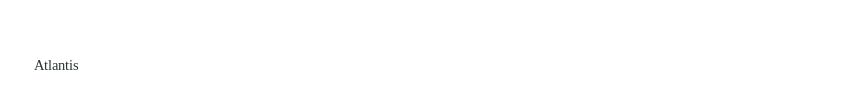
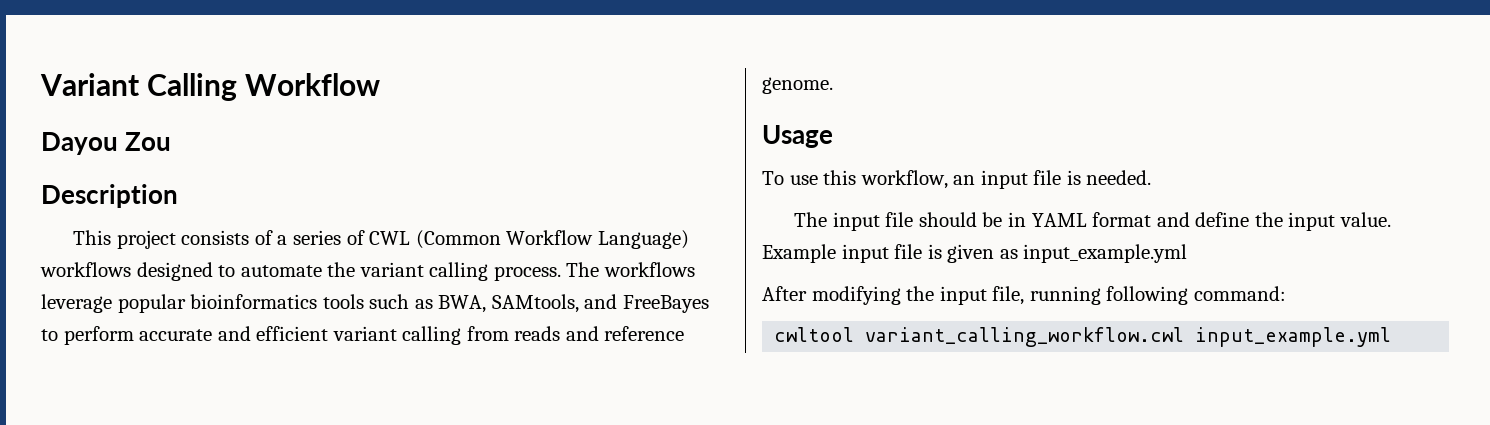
- Atlantis
+ Variant Calling Workflow
+ Dayou Zou
+ Description
+ This project consists of a series of CWL (Common Workflow Language) workflows designed to automate the variant calling process. The workflows leverage popular bioinformatics tools such as BWA, SAMtools, and FreeBayes to perform accurate and efficient variant calling from reads and reference genome.
+ Usage
+ To use this workflow, an input file is needed.
+ The input file should be in YAML format and define the input value. Example input file is given as input_example.yml
+ After modifying the input file, running following command:
+ cwltool variant_calling_workflow.cwl input_example.yml

